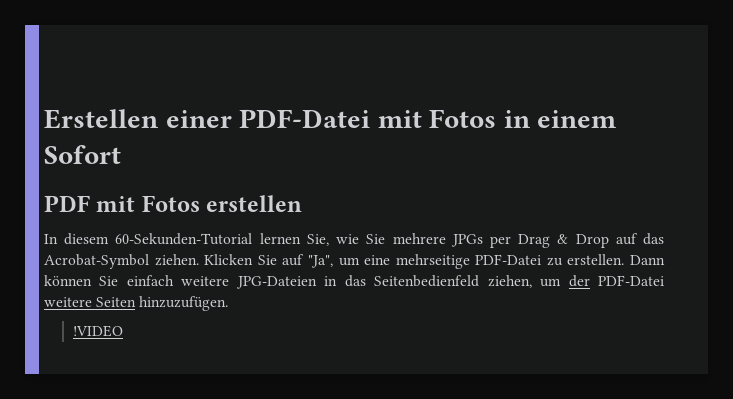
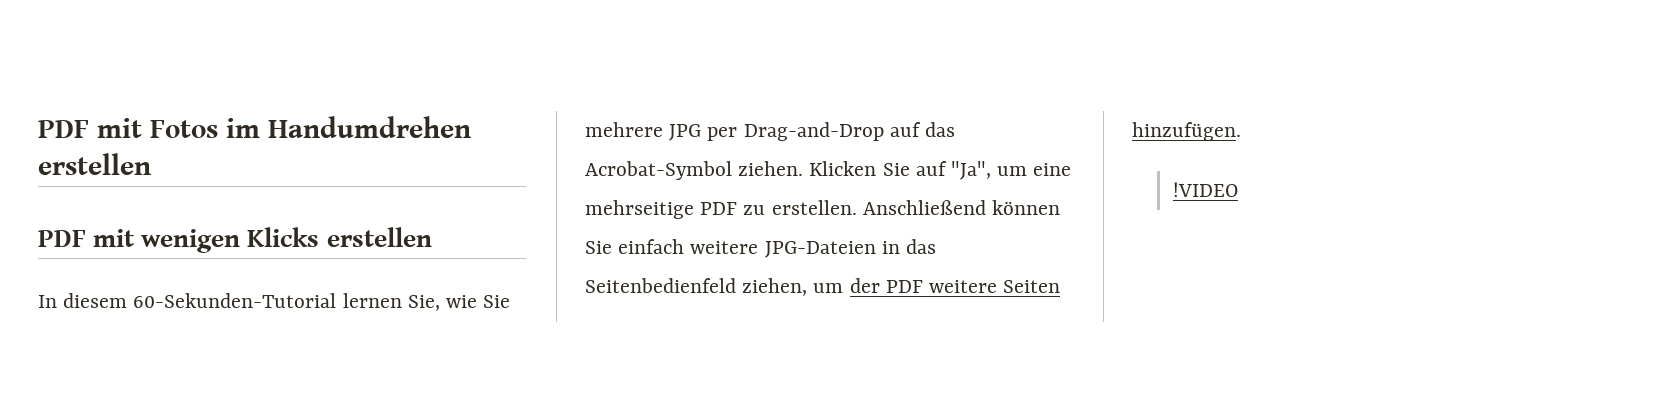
- Erstellen einer PDF-Datei mit Fotos in einem Sofort
- PDF mit Fotos erstellen
+ PDF mit Fotos im Handumdrehen erstellen
+ PDF mit wenigen Klicks erstellen
- In diesem 60-Sekunden-Tutorial lernen Sie, wie Sie mehrere JPGs per Drag & Drop auf das Acrobat-Symbol ziehen.
+ In diesem 60-Sekunden-Tutorial lernen Sie, wie Sie mehrere JPG per Drag-and-Drop auf das Acrobat-Symbol ziehen.
- Klicken Sie auf "Ja", um eine mehrseitige PDF-Datei zu erstellen.
+ Klicken Sie auf "Ja", um eine mehrseitige PDF zu erstellen.
- Dann können Sie einfach weitere JPG-Dateien in das Seitenbedienfeld ziehen, um der PDF-Datei weitere Seiten hinzuzufügen.
+ Anschließend können Sie einfach weitere JPG-Dateien in das Seitenbedienfeld ziehen, um der PDF weitere Seiten hinzufügen.

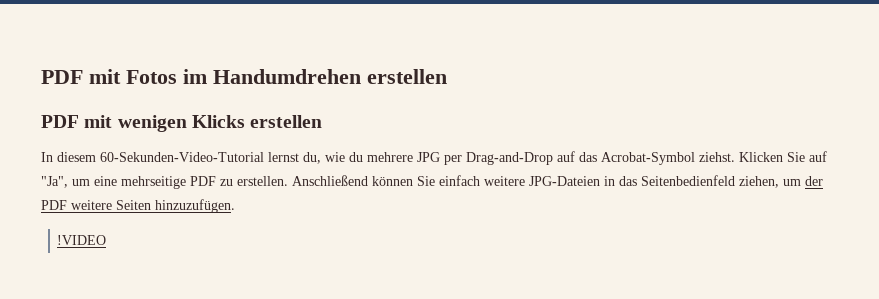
- In diesem 60-Sekunden-Tutorial lernen Sie, wie Sie mehrere JPG per Drag-and-Drop auf das Acrobat-Symbol ziehen.
+ In diesem 60-Sekunden-Video-Tutorial lernst du, wie du mehrere JPG per Drag-and-Drop auf das Acrobat-Symbol ziehst.
- Anschließend können Sie einfach weitere JPG-Dateien in das Seitenbedienfeld ziehen, um der PDF weitere Seiten hinzufügen.
+ Anschließend können Sie einfach weitere JPG-Dateien in das Seitenbedienfeld ziehen, um der PDF weitere Seiten hinzuzufügen.

